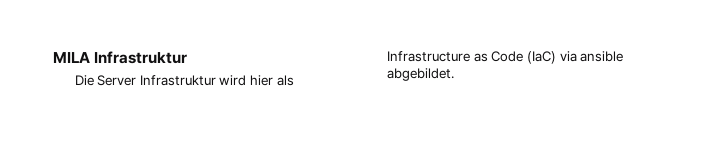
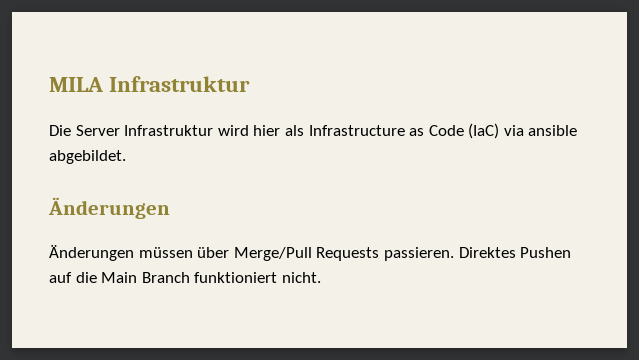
  Die Server Infrastruktur wird hier als Infrastructure as Code (IaC) via ansible abgebildet.
+ Änderungen
+ Änderungen müssen über Merge/Pull Requests passieren. Direktes Pushen auf die Main Branch funktioniert nicht.

